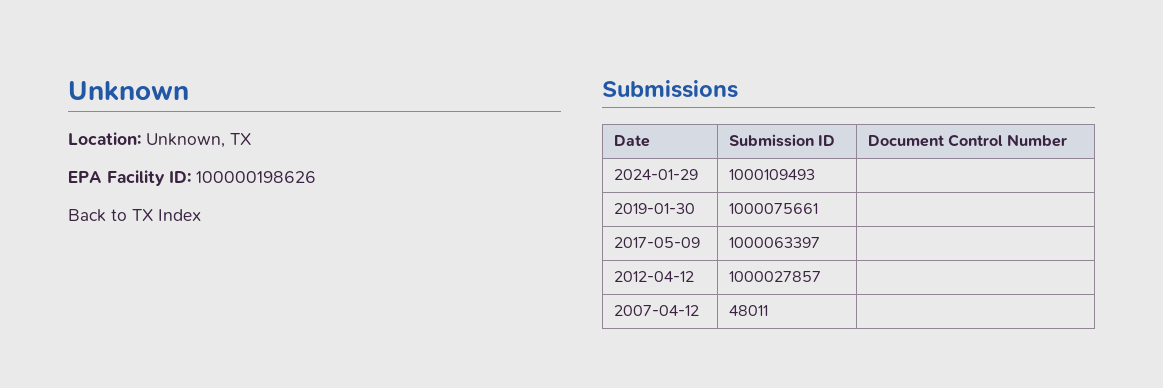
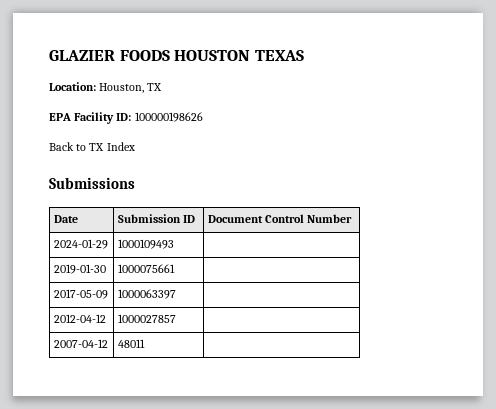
- Unknown
+ GLAZIER FOODS HOUSTON TEXAS
- Location: Unknown, TX
+ Location: Houston, TX

